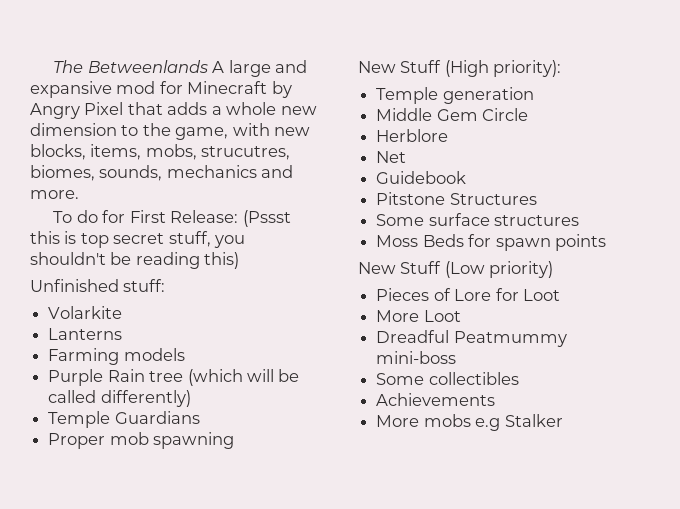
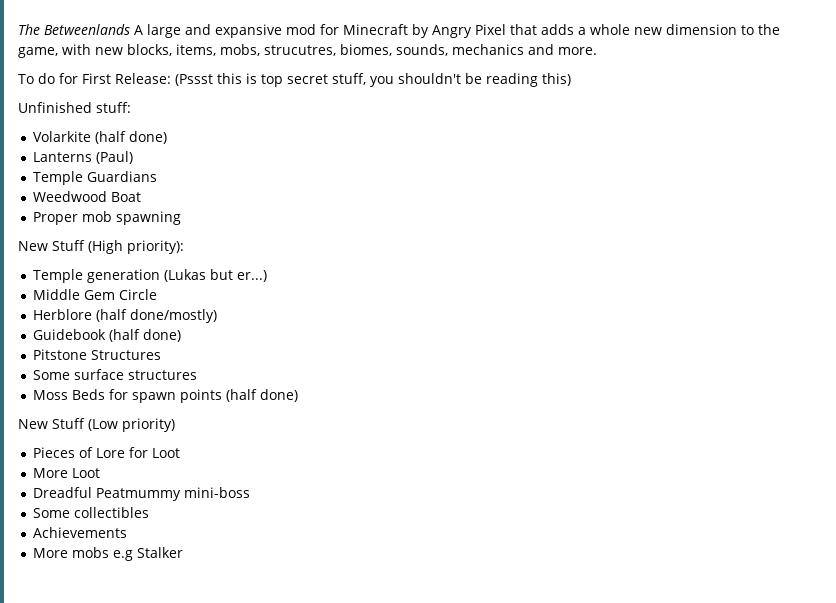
- Volarkite
+ Volarkite (half done)
- Lanterns
- Farming models
- Purple Rain tree (which will be called differently)
+ Lanterns (Paul)
+ Weedwood Boat
- Temple generation
+ Temple generation (Lukas but er...)
- Herblore
- Net
+ Herblore (half done/mostly)
- Guidebook
+ Guidebook (half done)
- Moss Beds for spawn points
+ Moss Beds for spawn points (half done)

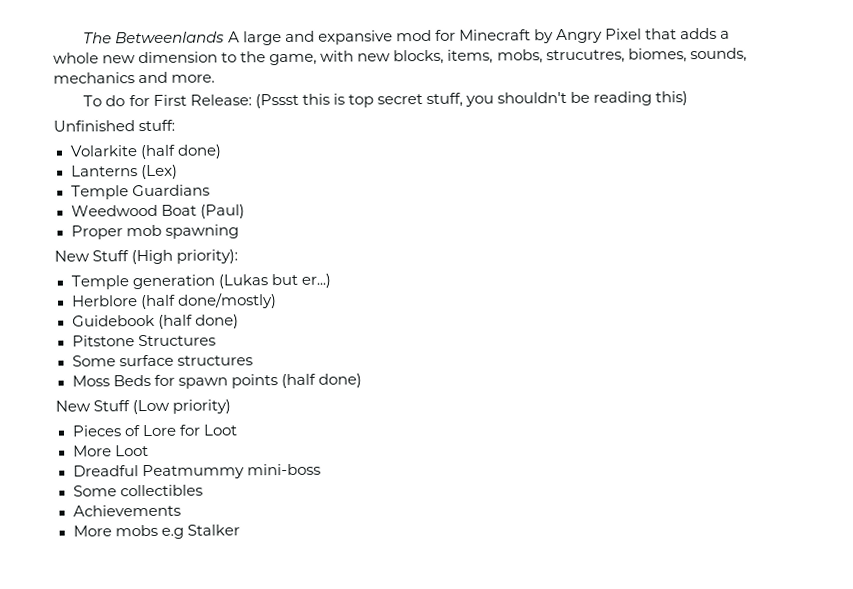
- Lanterns (Paul)
+ Lanterns (Lex)
- Weedwood Boat
+ Weedwood Boat (Paul)
- Middle Gem Circle

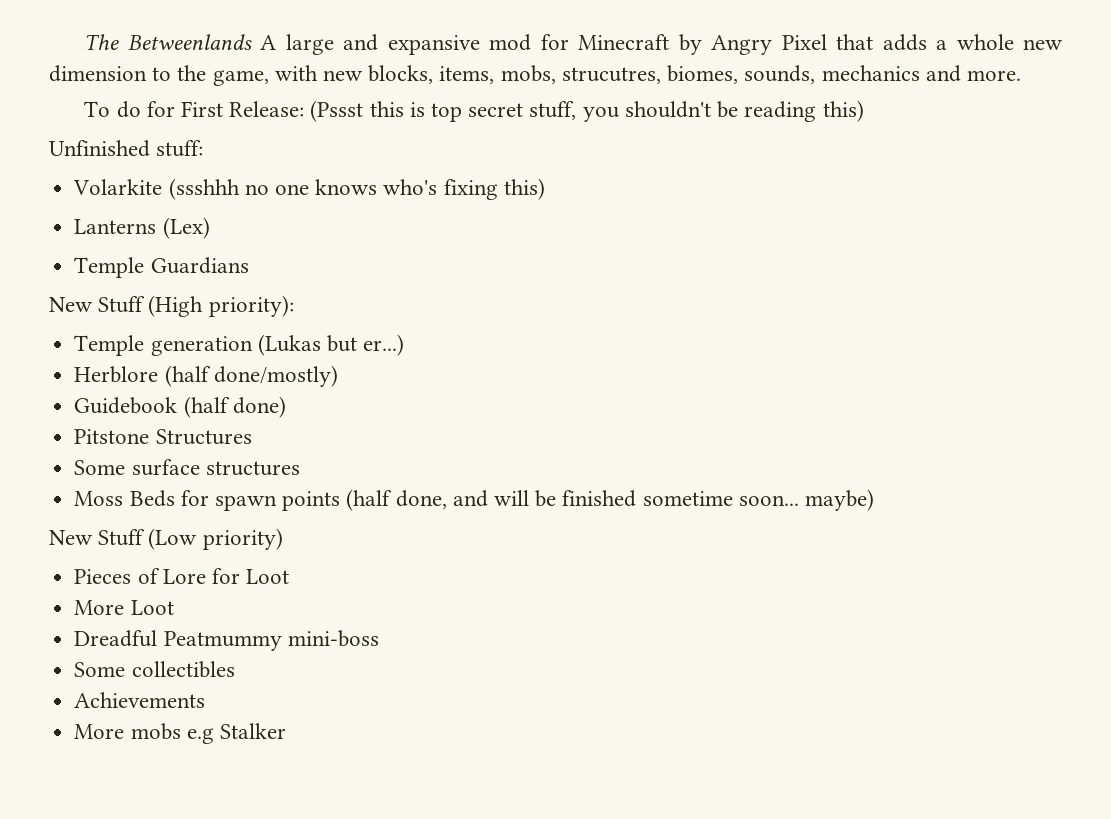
- Volarkite (half done)
+ Volarkite (ssshhh no one knows who's fixing this)
  Lanterns (Lex)
  Temple Guardians
- Weedwood Boat (Paul)
- Proper mob spawning
- Moss Beds for spawn points (half done)
+ Moss Beds for spawn points (half done, and will be finished sometime soon... maybe)

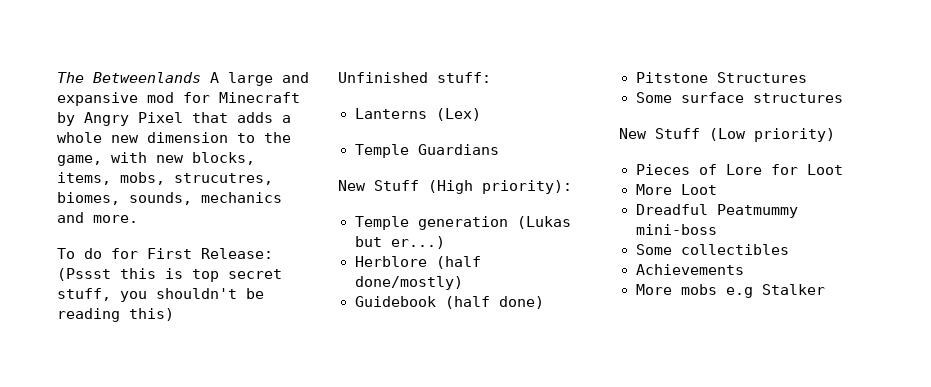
- Volarkite (ssshhh no one knows who's fixing this)
- Moss Beds for spawn points (half done, and will be finished sometime soon... maybe)

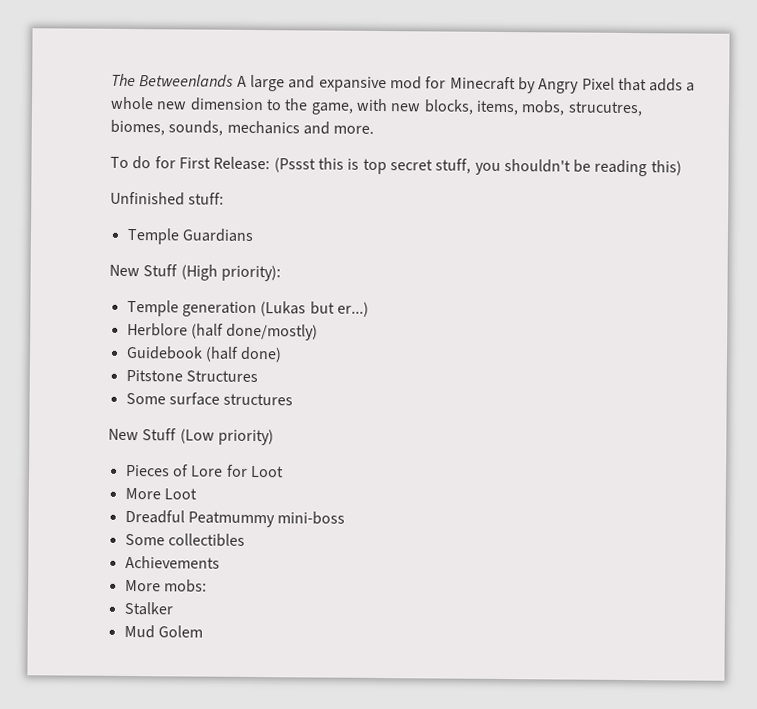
- Lanterns (Lex)
- More mobs e.g Stalker
+ More mobs:
+ Stalker
+ Mud Golem

